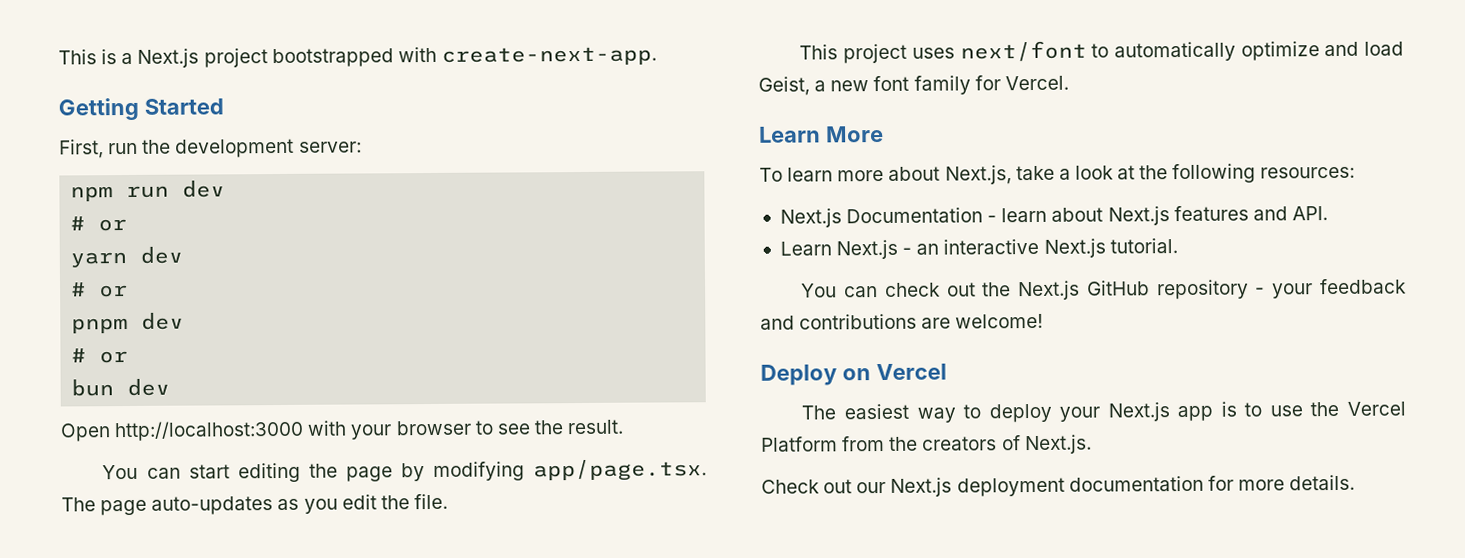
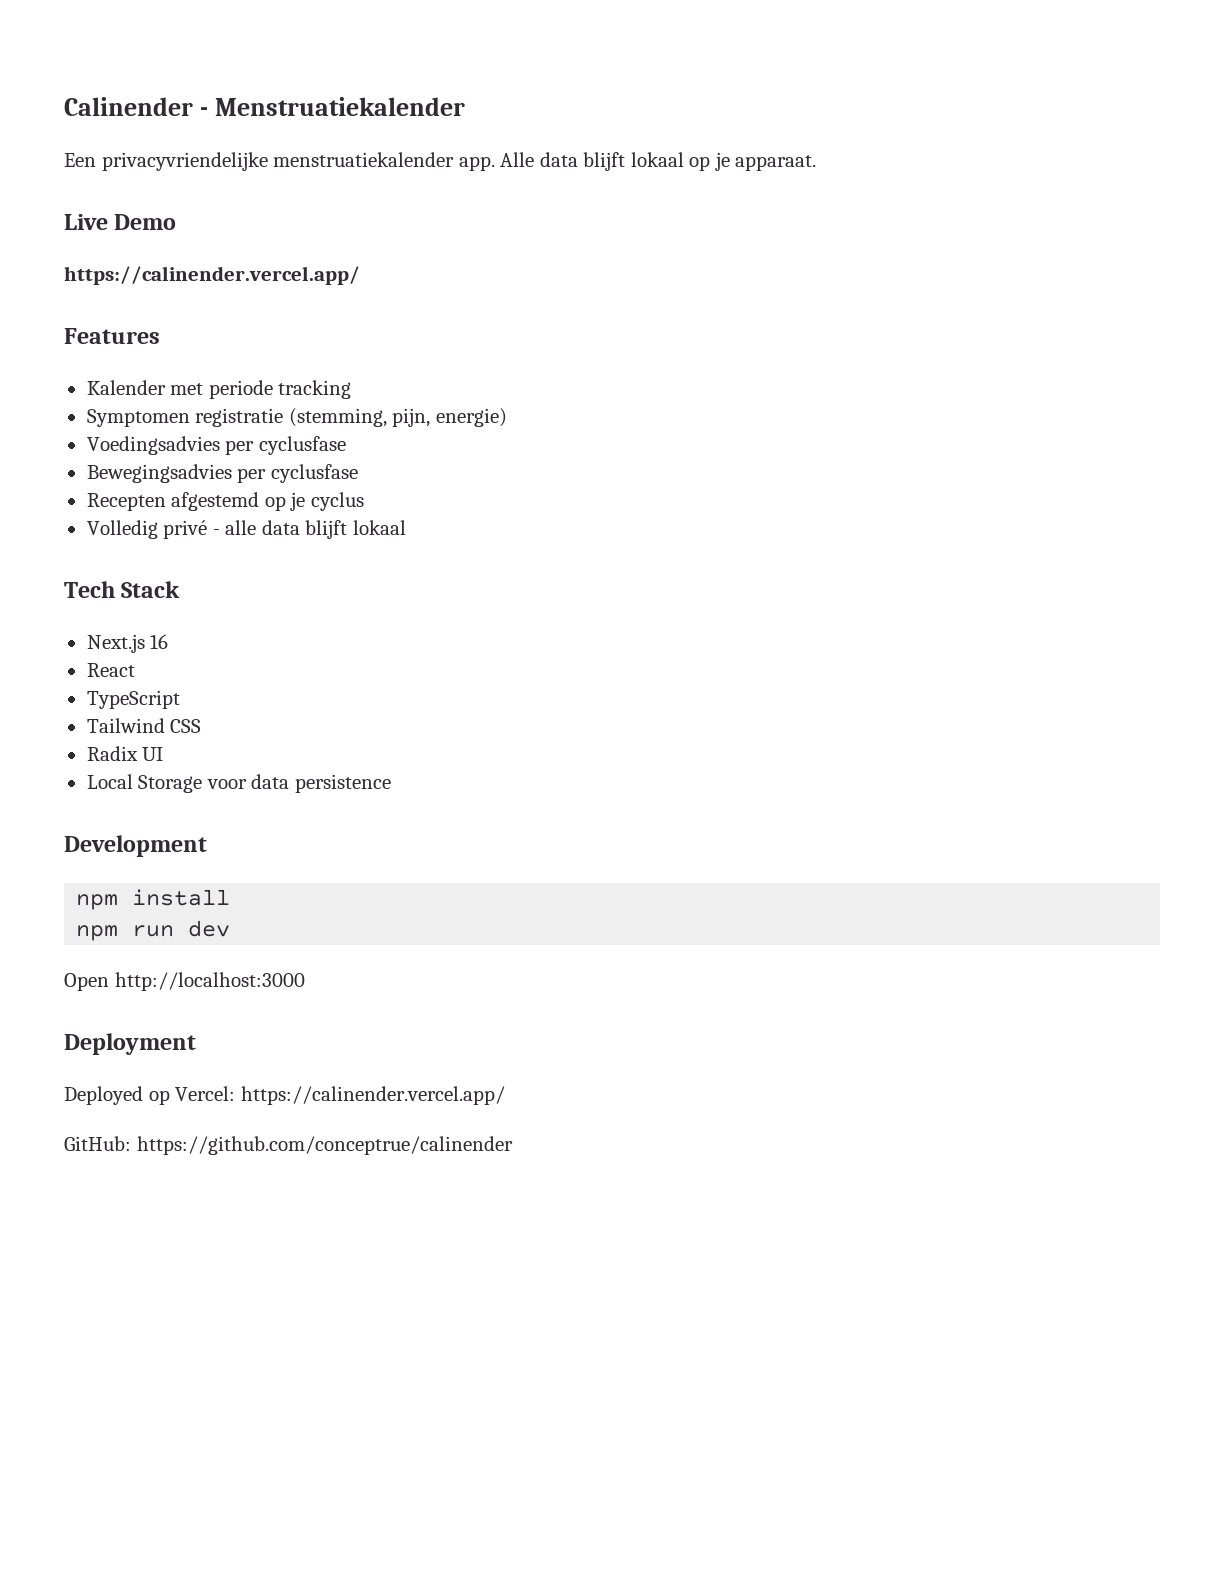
- This is a Next.js project bootstrapped with create-next-app.
- Getting Started
- First, run the development server:
+ Calinender - Menstruatiekalender
+ Een privacyvriendelijke menstruatiekalender app. Alle data blijft lokaal op je apparaat.
+ Live Demo
+ https://calinender.vercel.app/
+ Features
+ Kalender met periode tracking
+ Symptomen registratie (stemming, pijn, energie)
+ Voedingsadvies per cyclusfase
+ Bewegingsadvies per cyclusfase
+ Recepten afgestemd op je cyclus
+ Volledig privé - alle data blijft lokaal
+ Tech Stack
+ Next.js 16
+ React
+ TypeScript
+ Tailwind CSS
+ Radix UI
+ Local Storage voor data persistence
+ Development
+ npm install
  npm run dev
- # or
- yarn dev
- # or
- pnpm dev
- # or
- bun dev
- Open http://localhost:3000 with your browser to see the result.
- You can start editing the page by modifying app/page.tsx. The page auto-updates as you edit the file.
- This project uses next/font to automatically optimize and load Geist, a new font family for Vercel.
- Learn More
- To learn more about Next.js, take a look at the following resources:
- Next.js Documentation - learn about Next.js features and API.
- Learn Next.js - an interactive Next.js tutorial.
- You can check out the Next.js GitHub repository - your feedback and contributions are welcome!
- Deploy on Vercel
- The easiest way to deploy your Next.js app is to use the Vercel Platform from the creators of Next.js.
- Check out our Next.js deployment documentation for more details.
+ Open http://localhost:3000
+ Deployment
+ Deployed op Vercel: https://calinender.vercel.app/
+ GitHub: https://github.com/conceptrue/calinender

